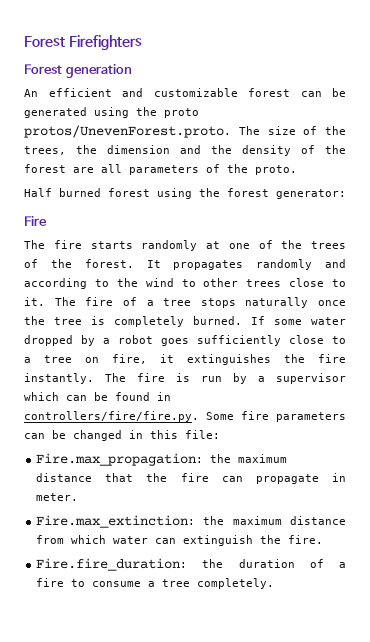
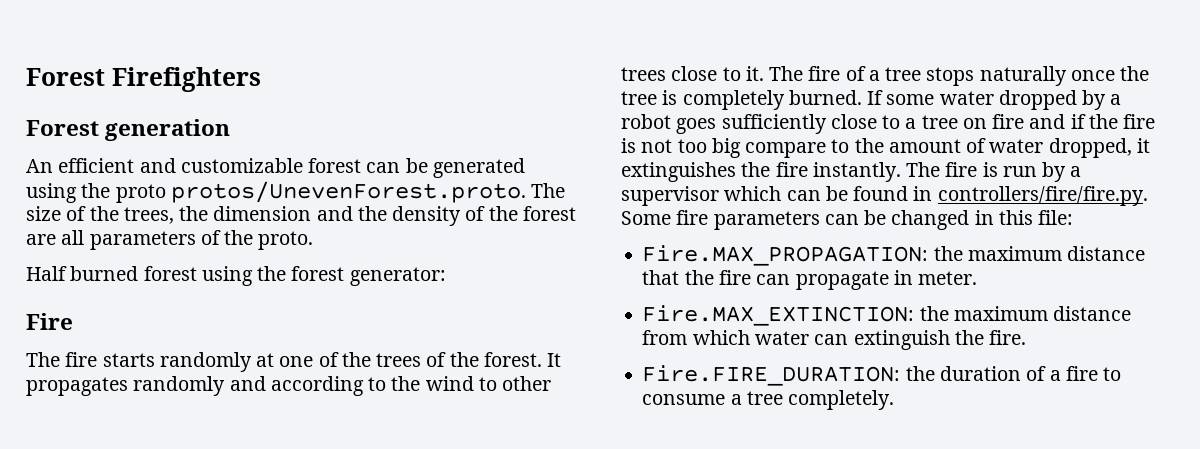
- If some water dropped by a robot goes sufficiently close to a tree on fire, it extinguishes the fire instantly.
+ If some water dropped by a robot goes sufficiently close to a tree on fire and if the fire is not too big compare to the amount of water dropped, it extinguishes the fire instantly.
- Fire.max_propagation: the maximum distance that the fire can propagate in meter.
+ Fire.MAX_PROPAGATION: the maximum distance that the fire can propagate in meter.
- Fire.max_extinction: the maximum distance from which water can extinguish the fire.
+ Fire.MAX_EXTINCTION: the maximum distance from which water can extinguish the fire.
- Fire.fire_duration: the duration of a fire to consume a tree completely.
+ Fire.FIRE_DURATION: the duration of a fire to consume a tree completely.

